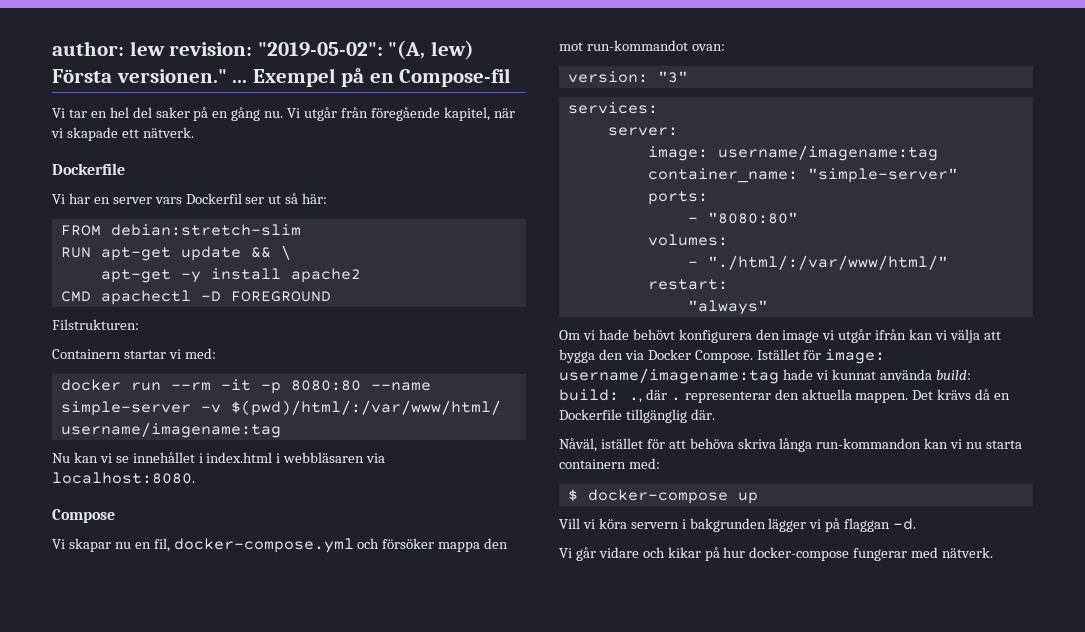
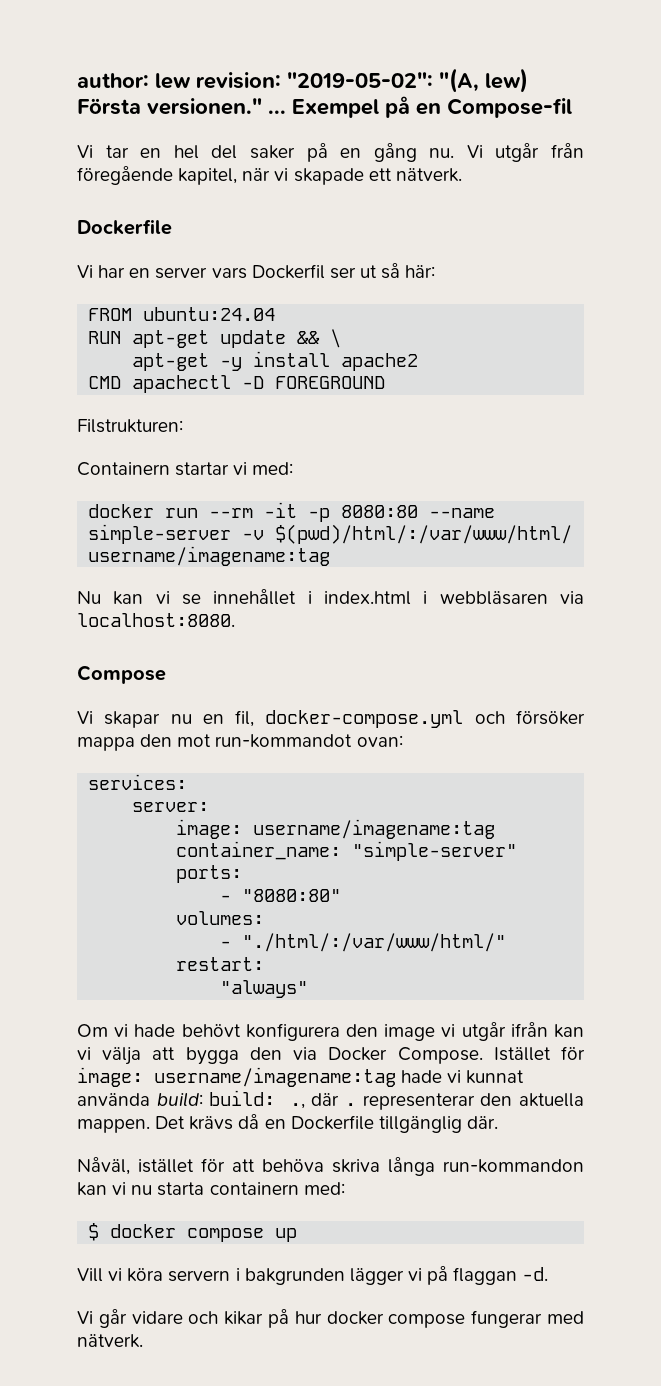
- FROM debian:stretch-slim
+ FROM ubuntu:24.04
- version: "3"
- $ docker-compose up
+ $ docker compose up
- Vi går vidare och kikar på hur docker-compose fungerar med nätverk.
+ Vi går vidare och kikar på hur docker compose fungerar med nätverk.

